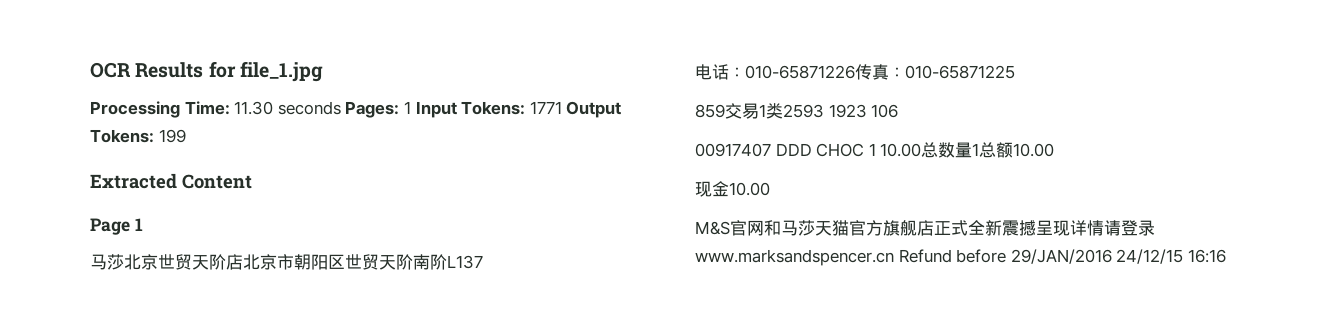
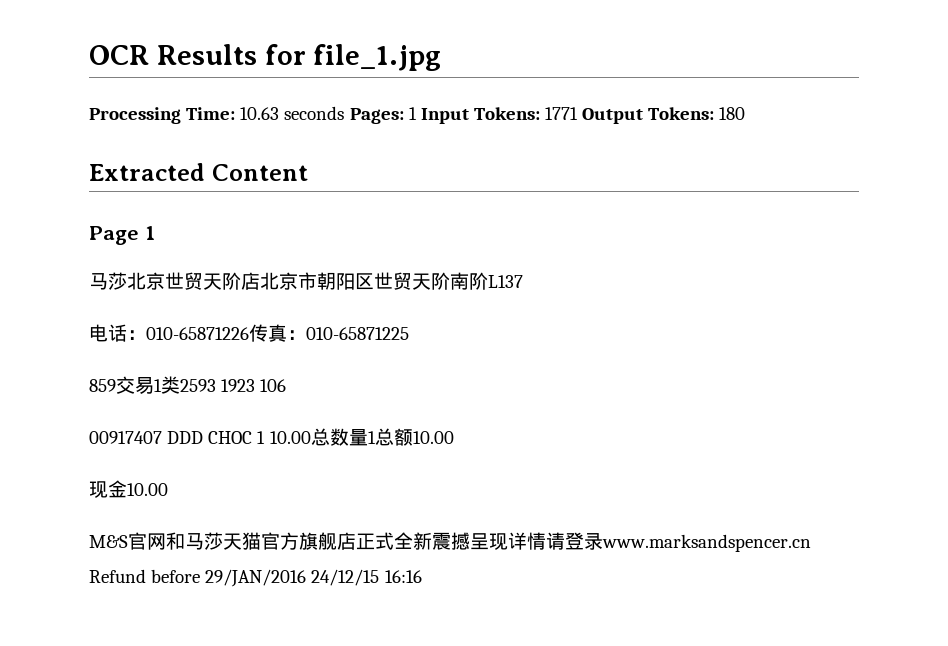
- Processing Time: 11.30 seconds Pages: 1 Input Tokens: 1771 Output Tokens: 199
+ Processing Time: 10.63 seconds Pages: 1 Input Tokens: 1771 Output Tokens: 180

